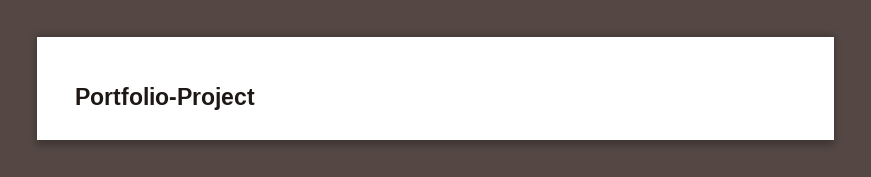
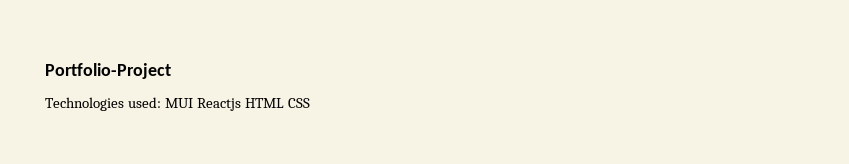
+ Technologies used: MUI Reactjs HTML CSS

